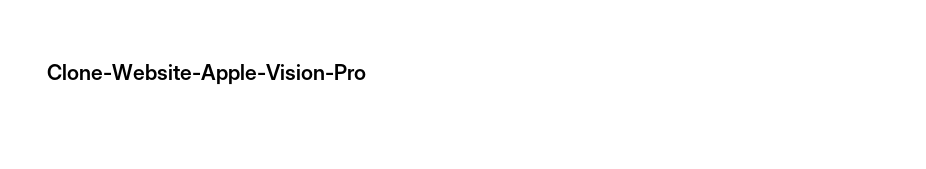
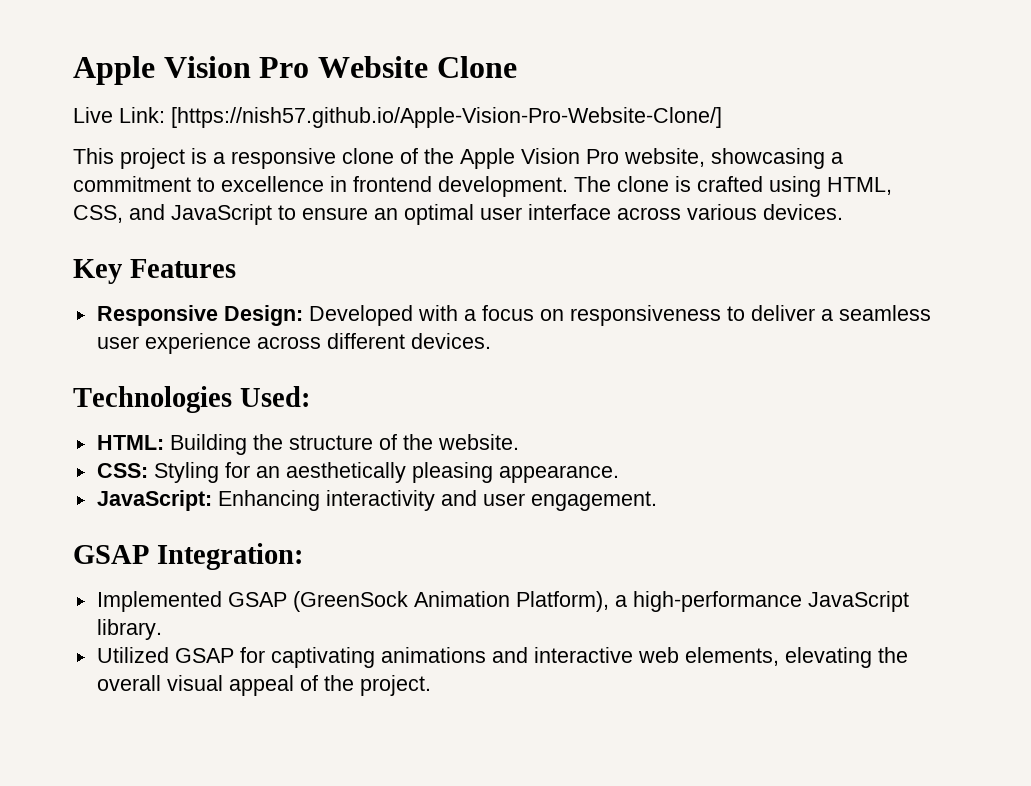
- Clone-Website-Apple-Vision-Pro
+ Apple Vision Pro Website Clone
+ Live Link: [https://nish57.github.io/Apple-Vision-Pro-Website-Clone/]
+ This project is a responsive clone of the Apple Vision Pro website, showcasing a commitment to excellence in frontend development. The clone is crafted using HTML, CSS, and JavaScript to ensure an optimal user interface across various devices.
+ Key Features
+ Responsive Design: Developed with a focus on responsiveness to deliver a seamless user experience across different devices.
+ Technologies Used:
+ HTML: Building the structure of the website.
+ CSS: Styling for an aesthetically pleasing appearance.
+ JavaScript: Enhancing interactivity and user engagement.
+ GSAP Integration:
+ Implemented GSAP (GreenSock Animation Platform), a high-performance JavaScript library.
+ Utilized GSAP for captivating animations and interactive web elements, elevating the overall visual appeal of the project.

